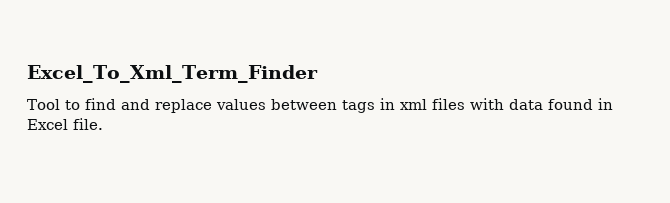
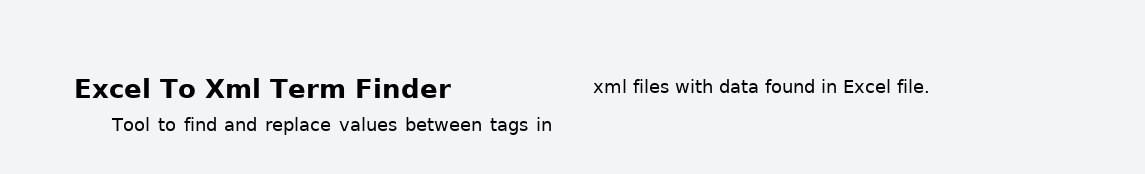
- Excel_To_Xml_Term_Finder
+ Excel To Xml Term Finder

